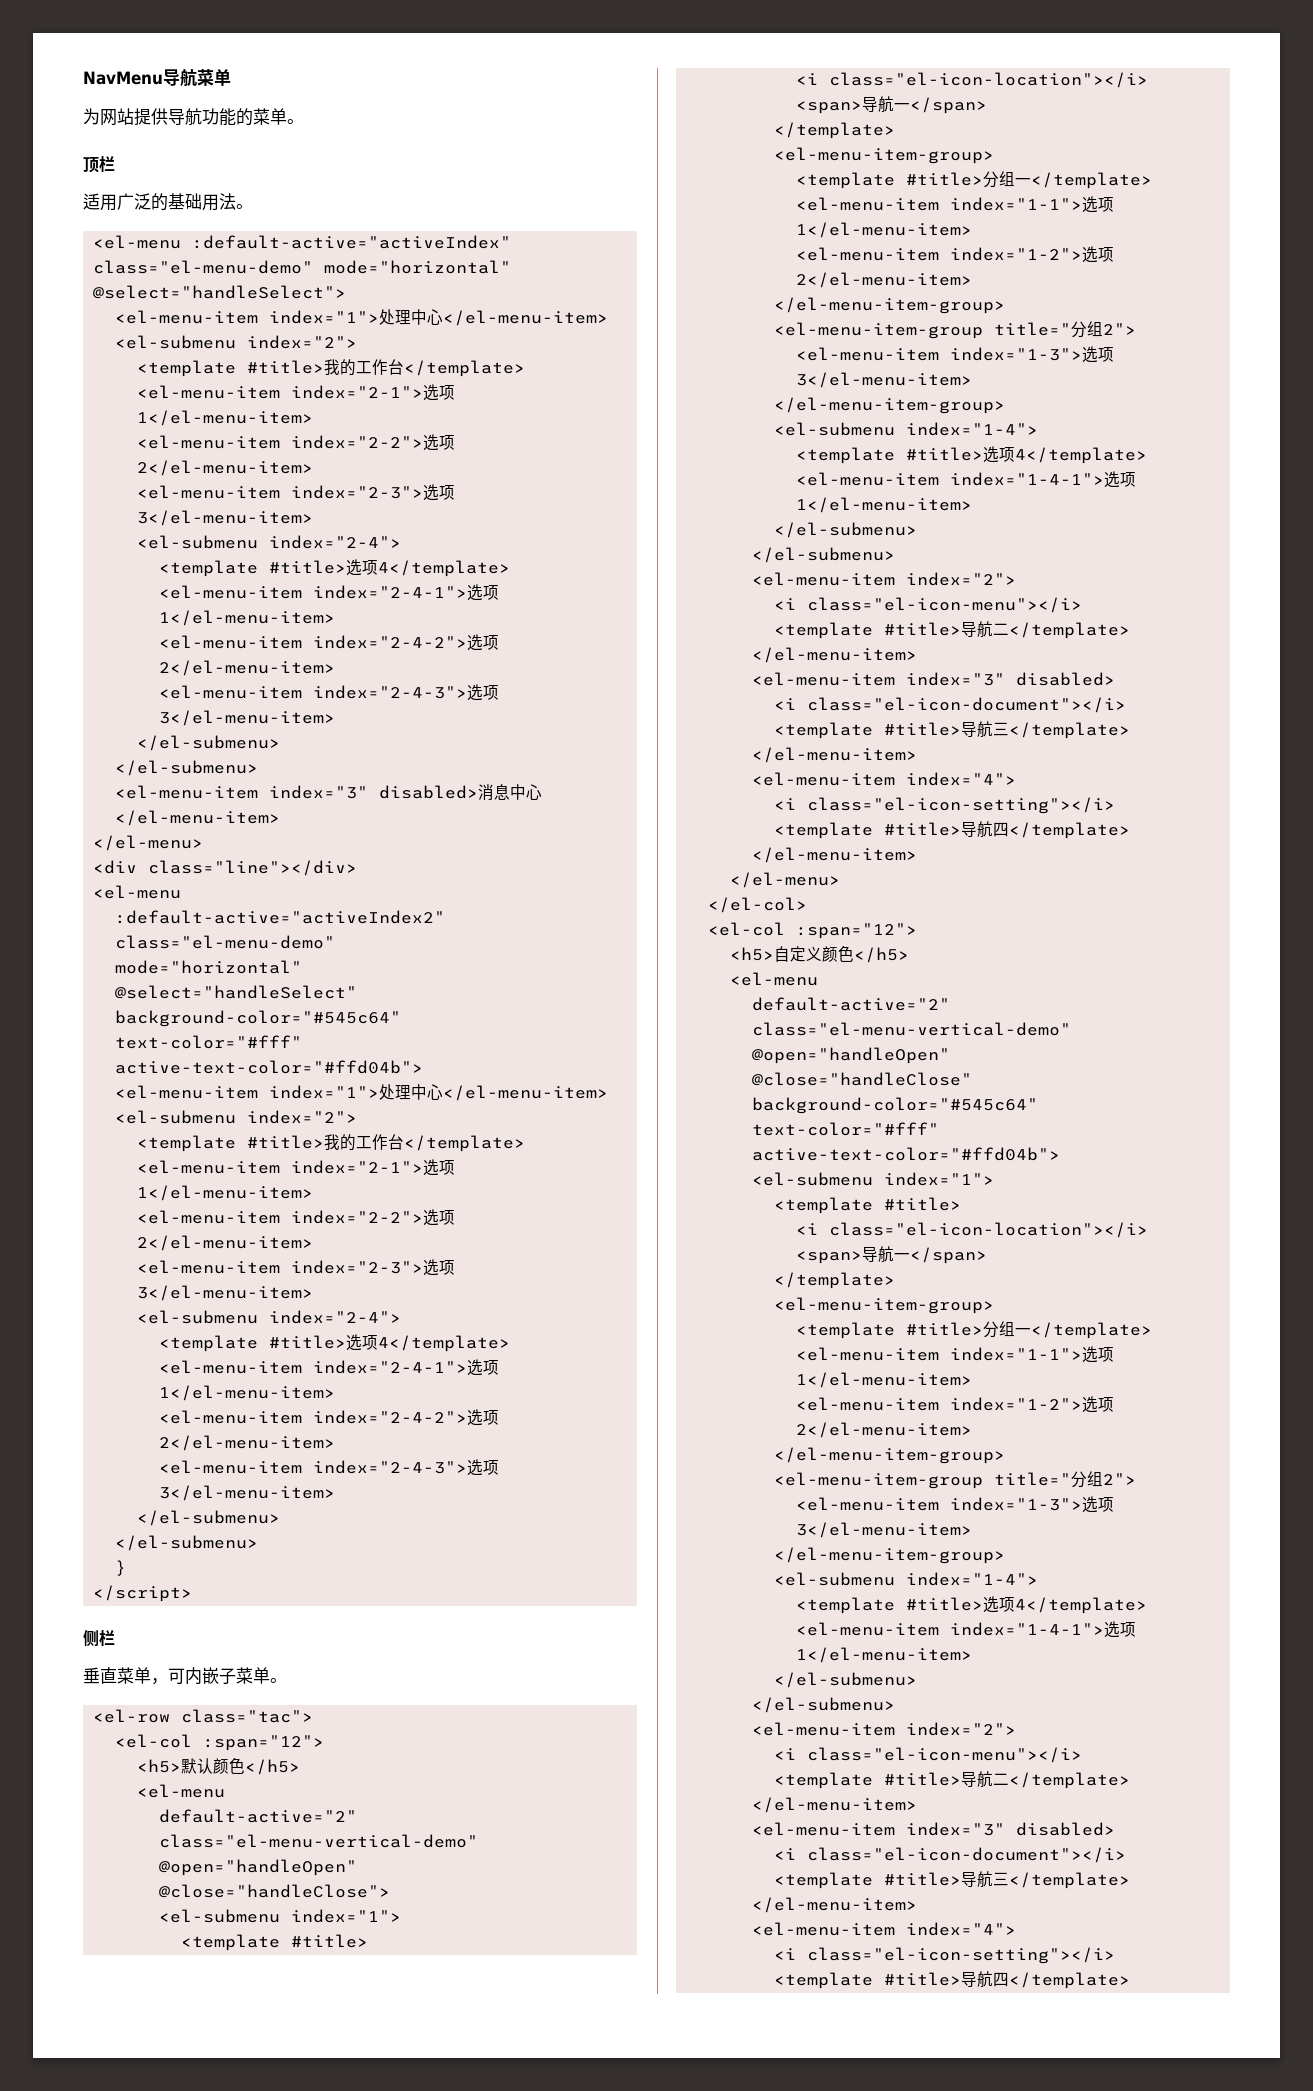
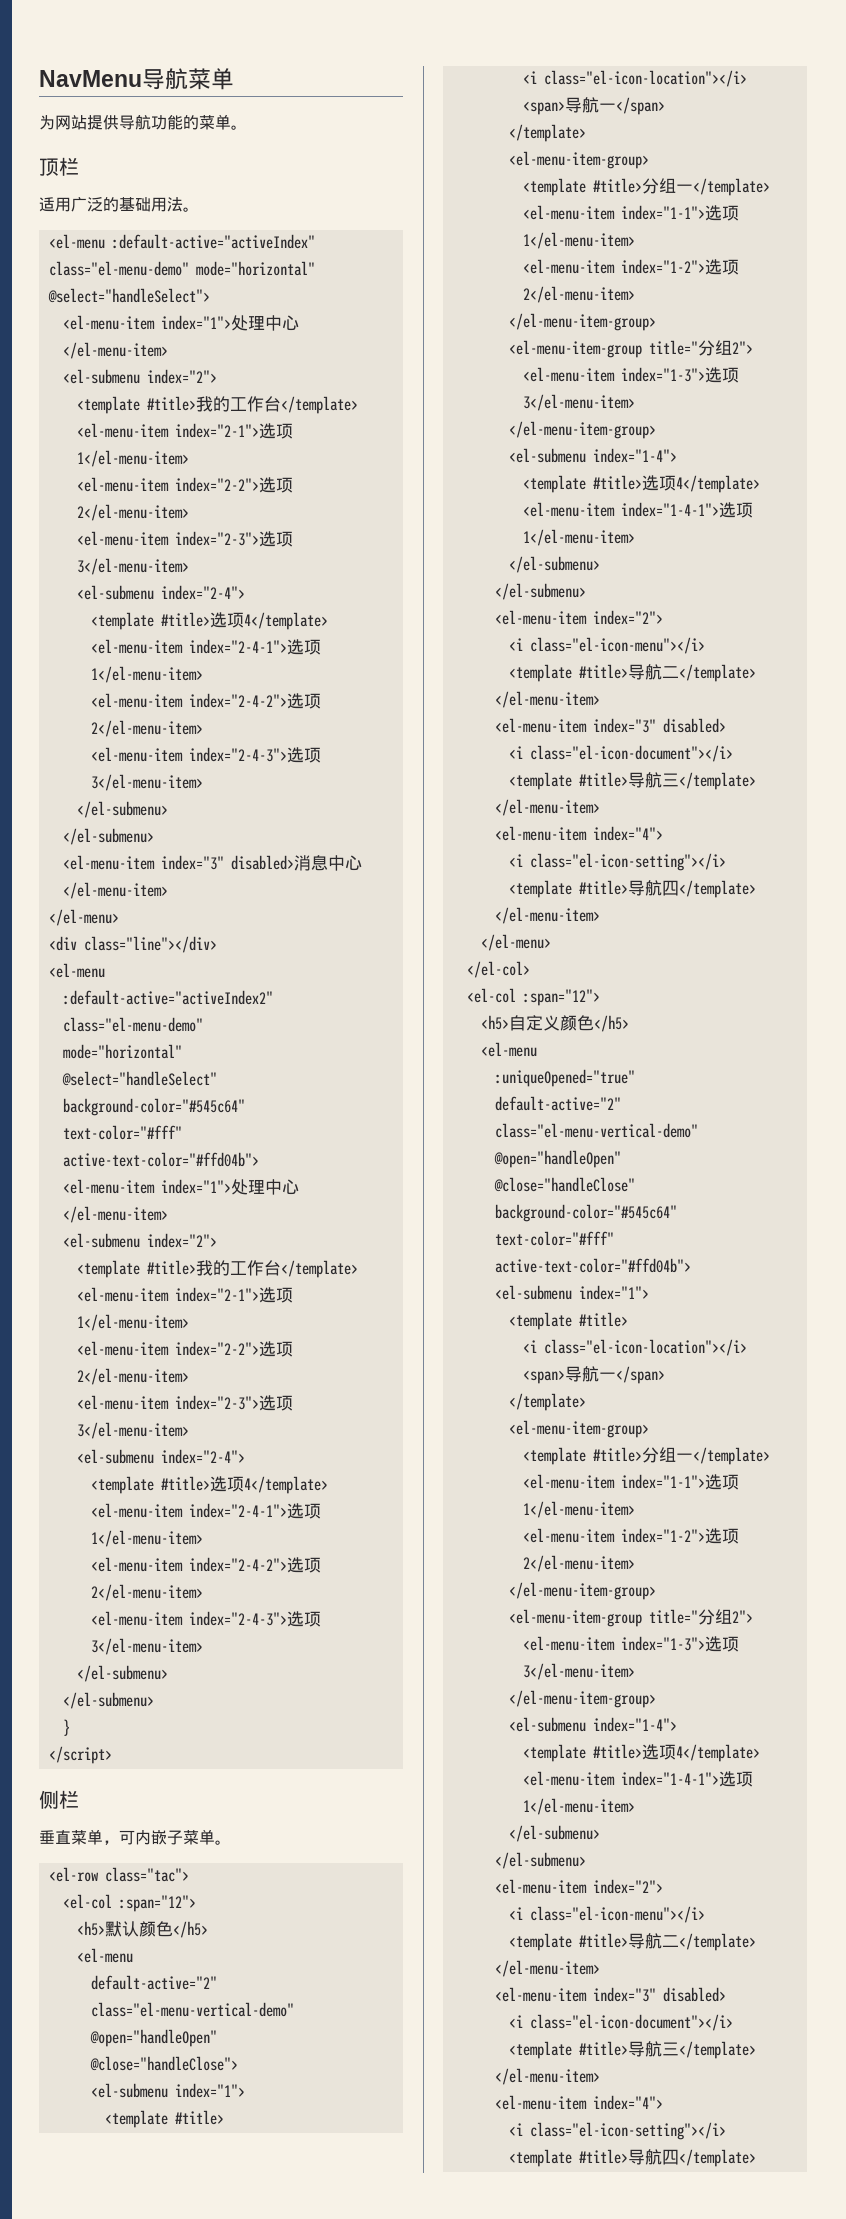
+ :uniqueOpened="true"

